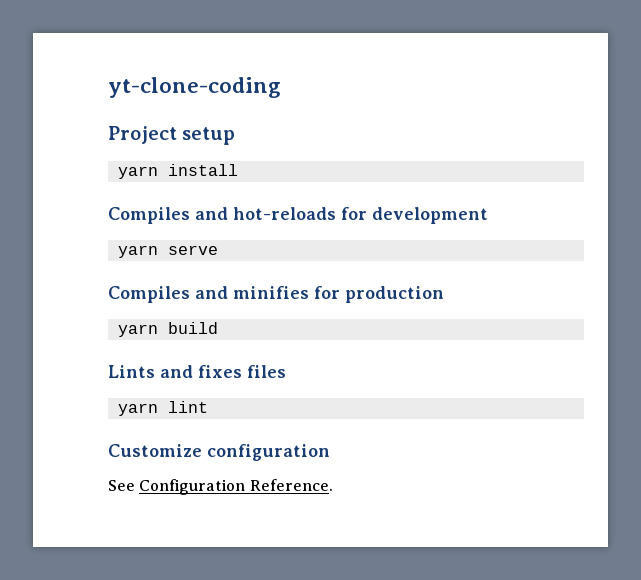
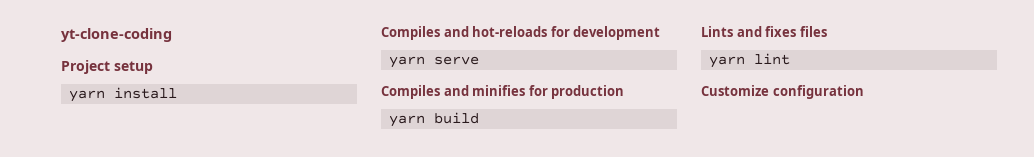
- See Configuration Reference.

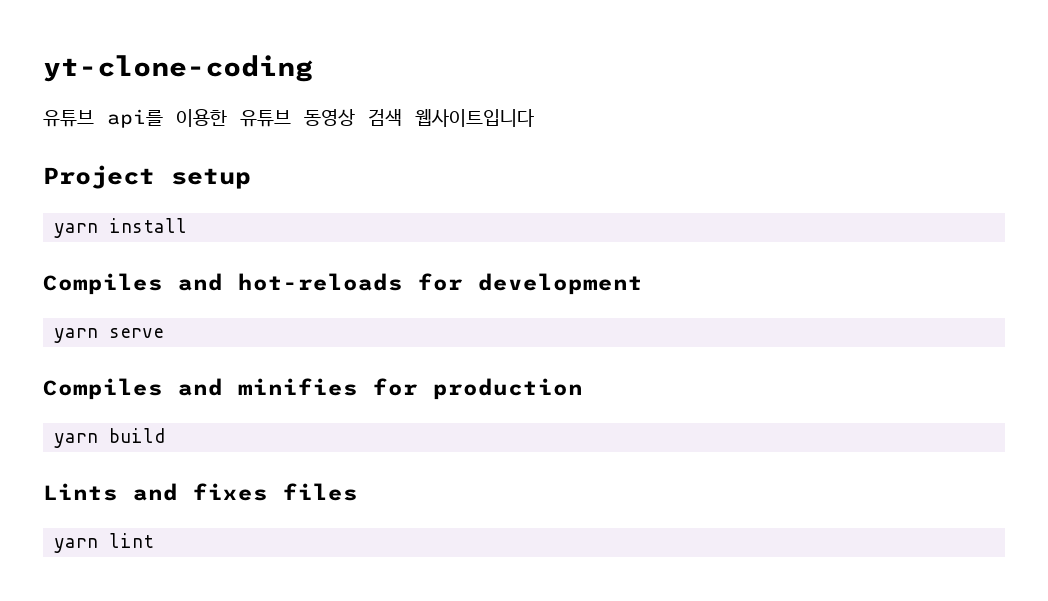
+ 유튜브 api를 이용한 유튜브 동영상 검색 웹사이트입니다
- Customize configuration

